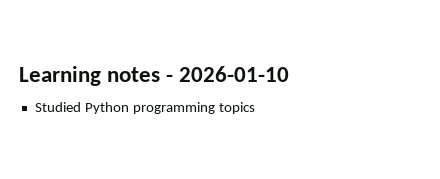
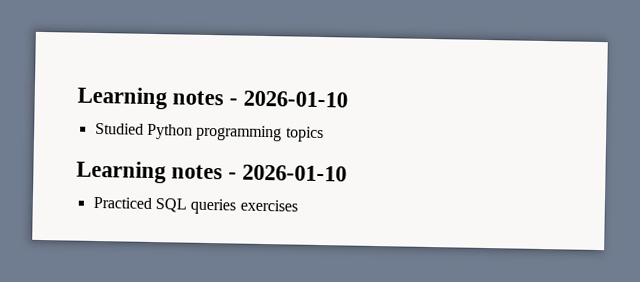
  Studied Python programming topics
+ Learning notes - 2026-01-10
+ Practiced SQL queries exercises

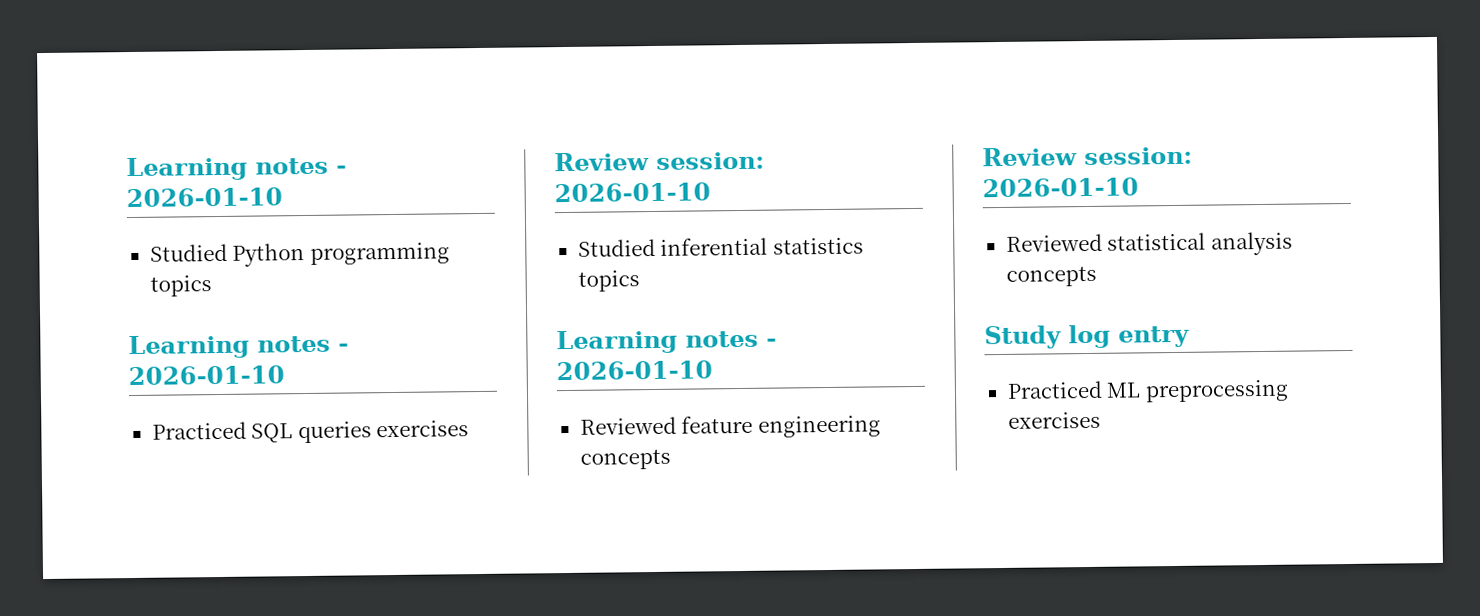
  Practiced SQL queries exercises
+ Review session: 2026-01-10
+ Studied inferential statistics topics
+ Learning notes - 2026-01-10
+ Reviewed feature engineering concepts
+ Review session: 2026-01-10
+ Reviewed statistical analysis concepts
+ Study log entry
+ Practiced ML preprocessing exercises

